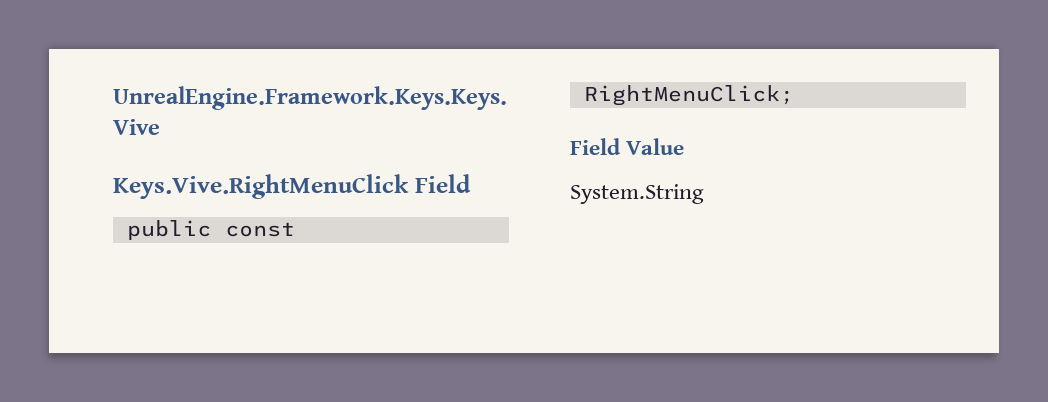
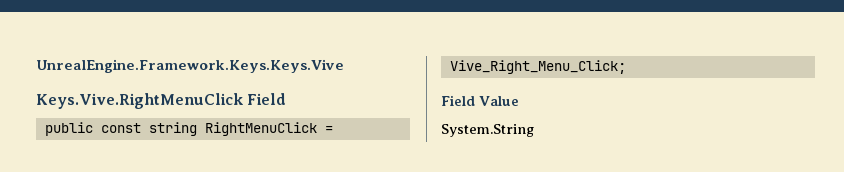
- public const RightMenuClick;
+ public const string RightMenuClick = Vive_Right_Menu_Click;

